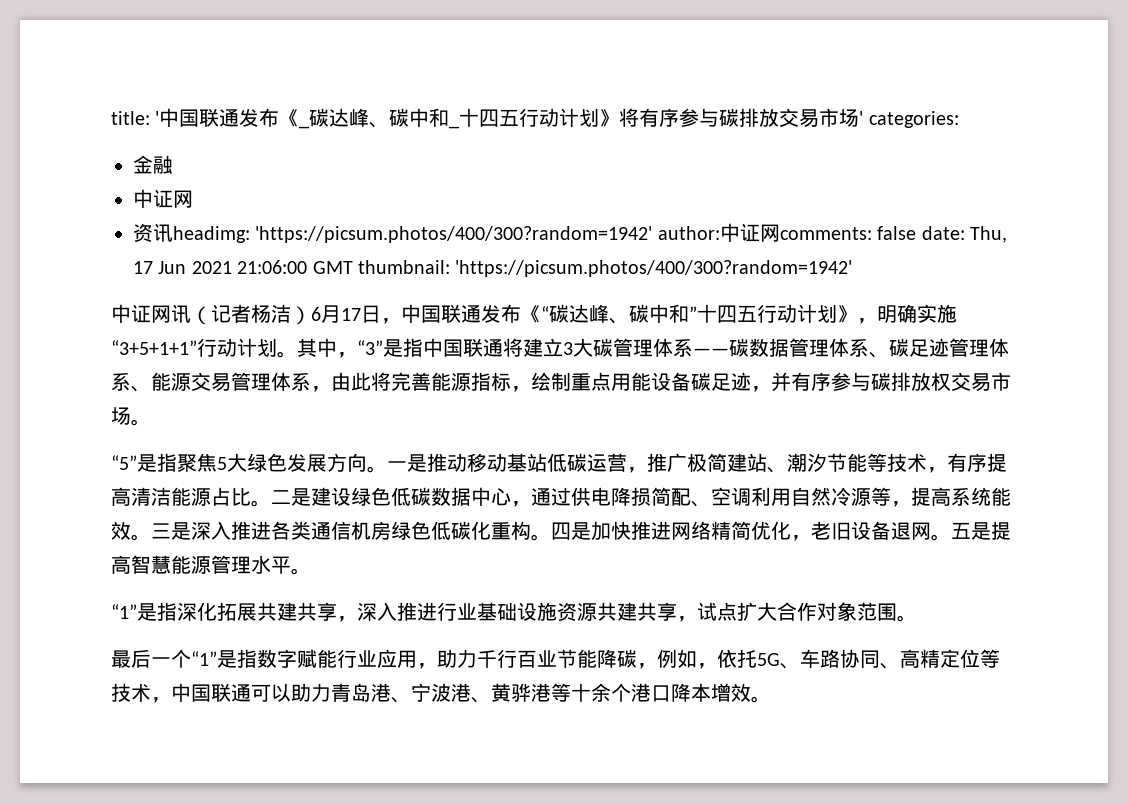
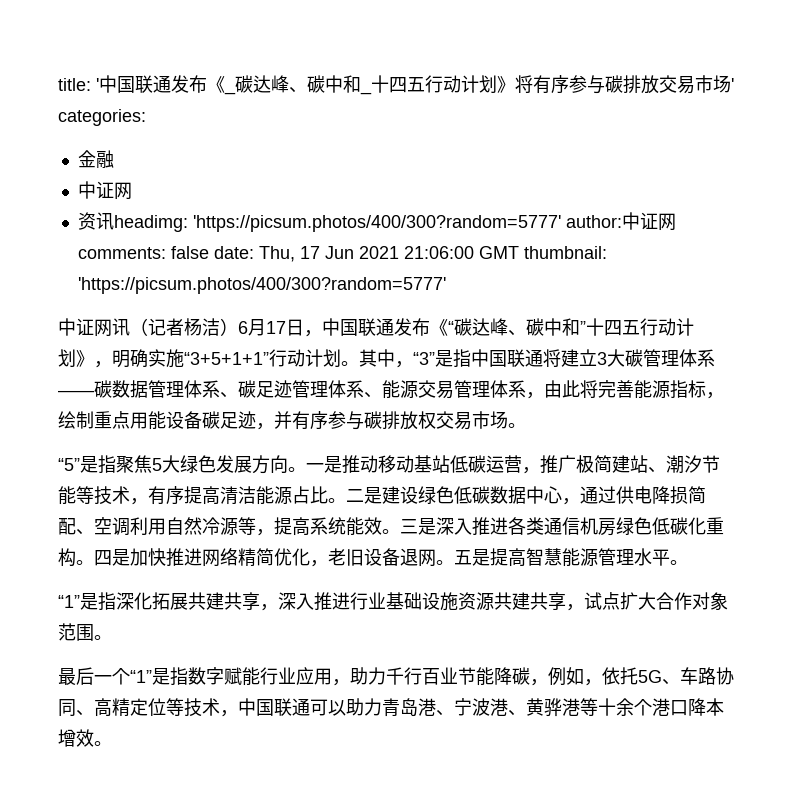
- 资讯headimg: 'https://picsum.photos/400/300?random=1942' author:中证网comments: false date: Thu, 17 Jun 2021 21:06:00 GMT thumbnail: 'https://picsum.photos/400/300?random=1942'
+ 资讯headimg: 'https://picsum.photos/400/300?random=5777' author:中证网comments: false date: Thu, 17 Jun 2021 21:06:00 GMT thumbnail: 'https://picsum.photos/400/300?random=5777'

